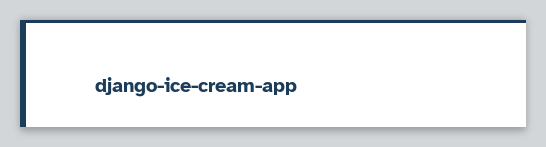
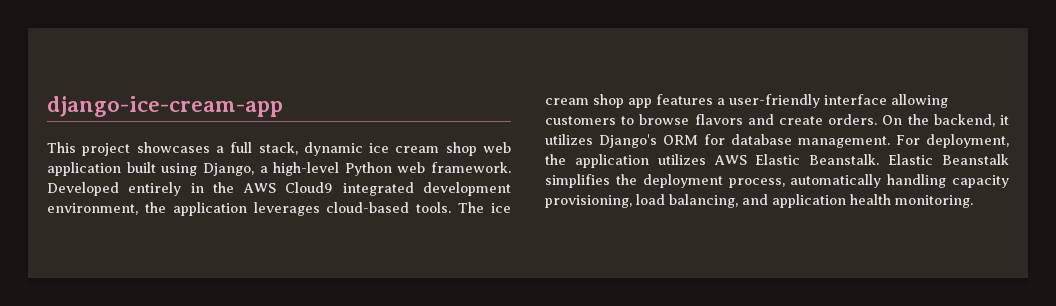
+ This project showcases a full stack, dynamic ice cream shop web application built using Django, a high-level Python web framework. Developed entirely in the AWS Cloud9 integrated development environment, the application leverages cloud-based tools. The ice cream shop app features a user-friendly interface allowing customers to browse flavors and create orders. On the backend, it utilizes Django's ORM for database management. For deployment, the application utilizes AWS Elastic Beanstalk. Elastic Beanstalk simplifies the deployment process, automatically handling capacity provisioning, load balancing, and application health monitoring.

